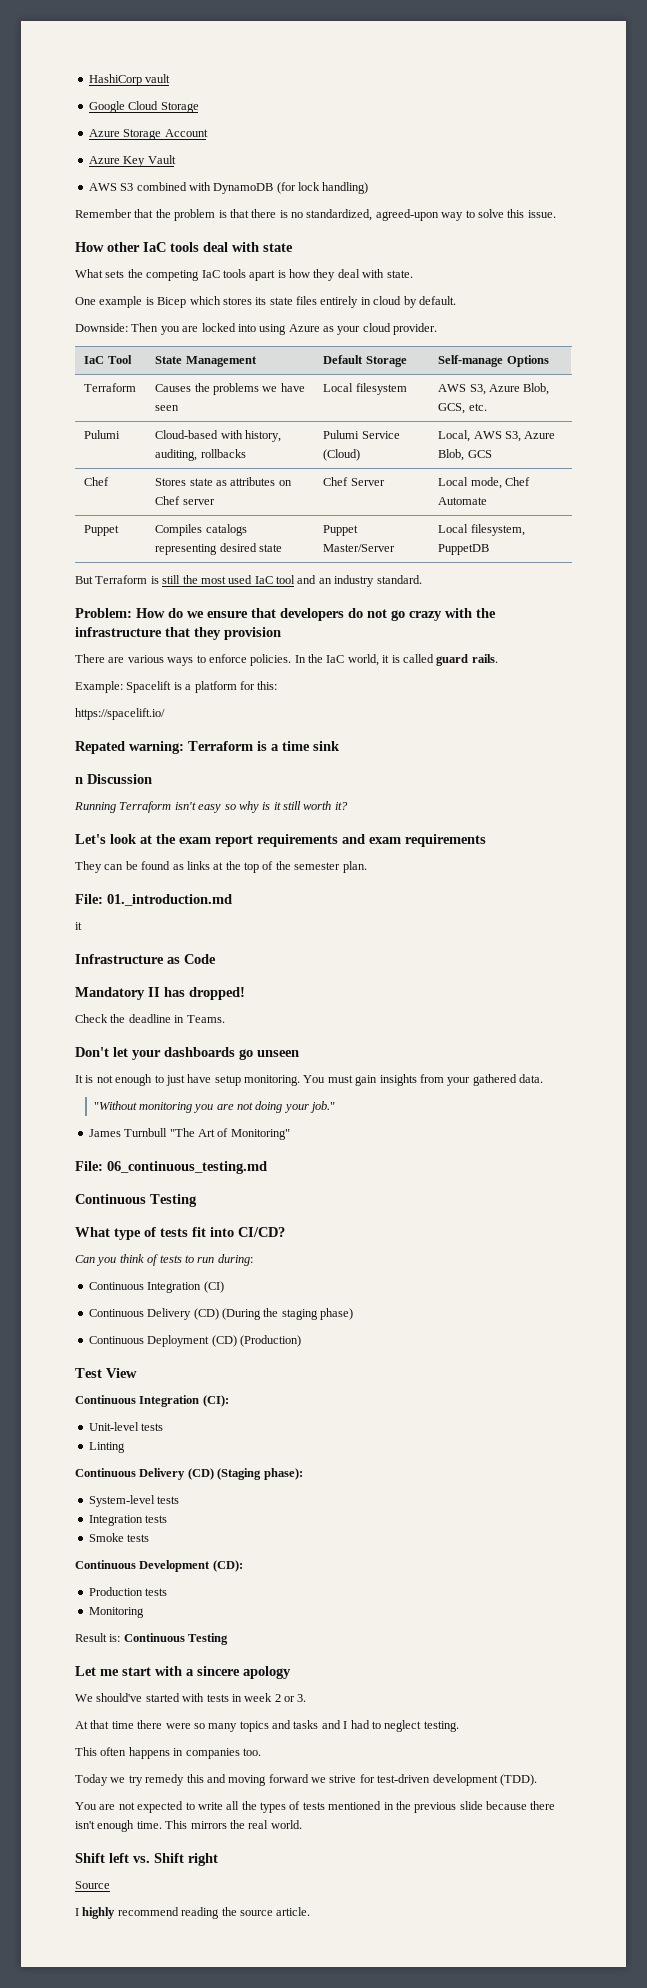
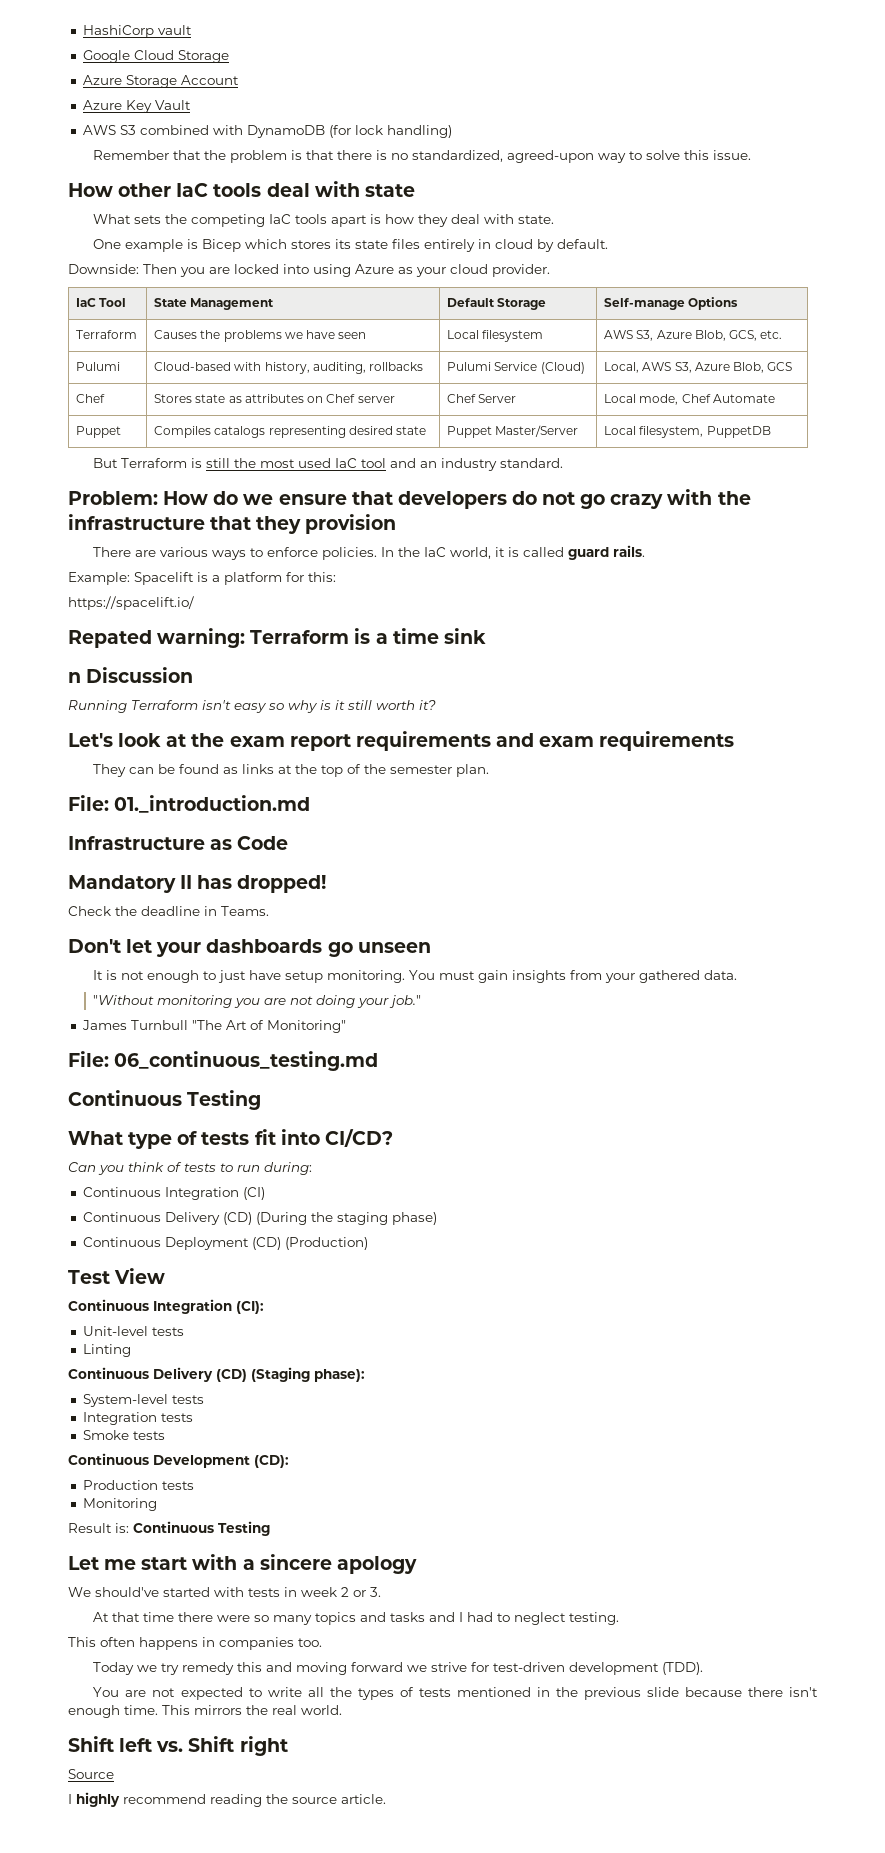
  File: 01._introduction.md
- it

